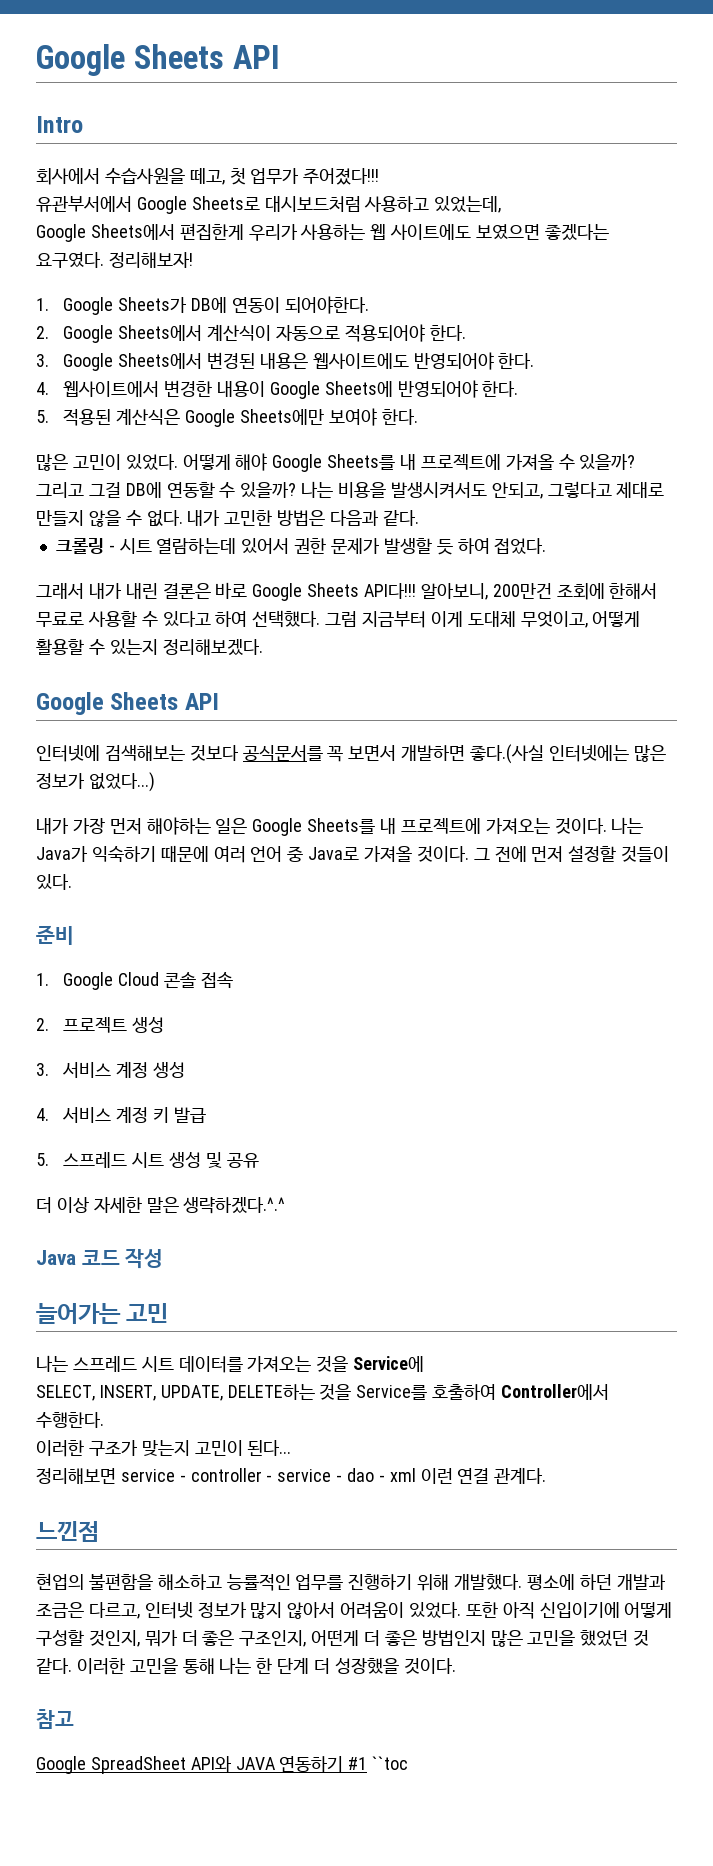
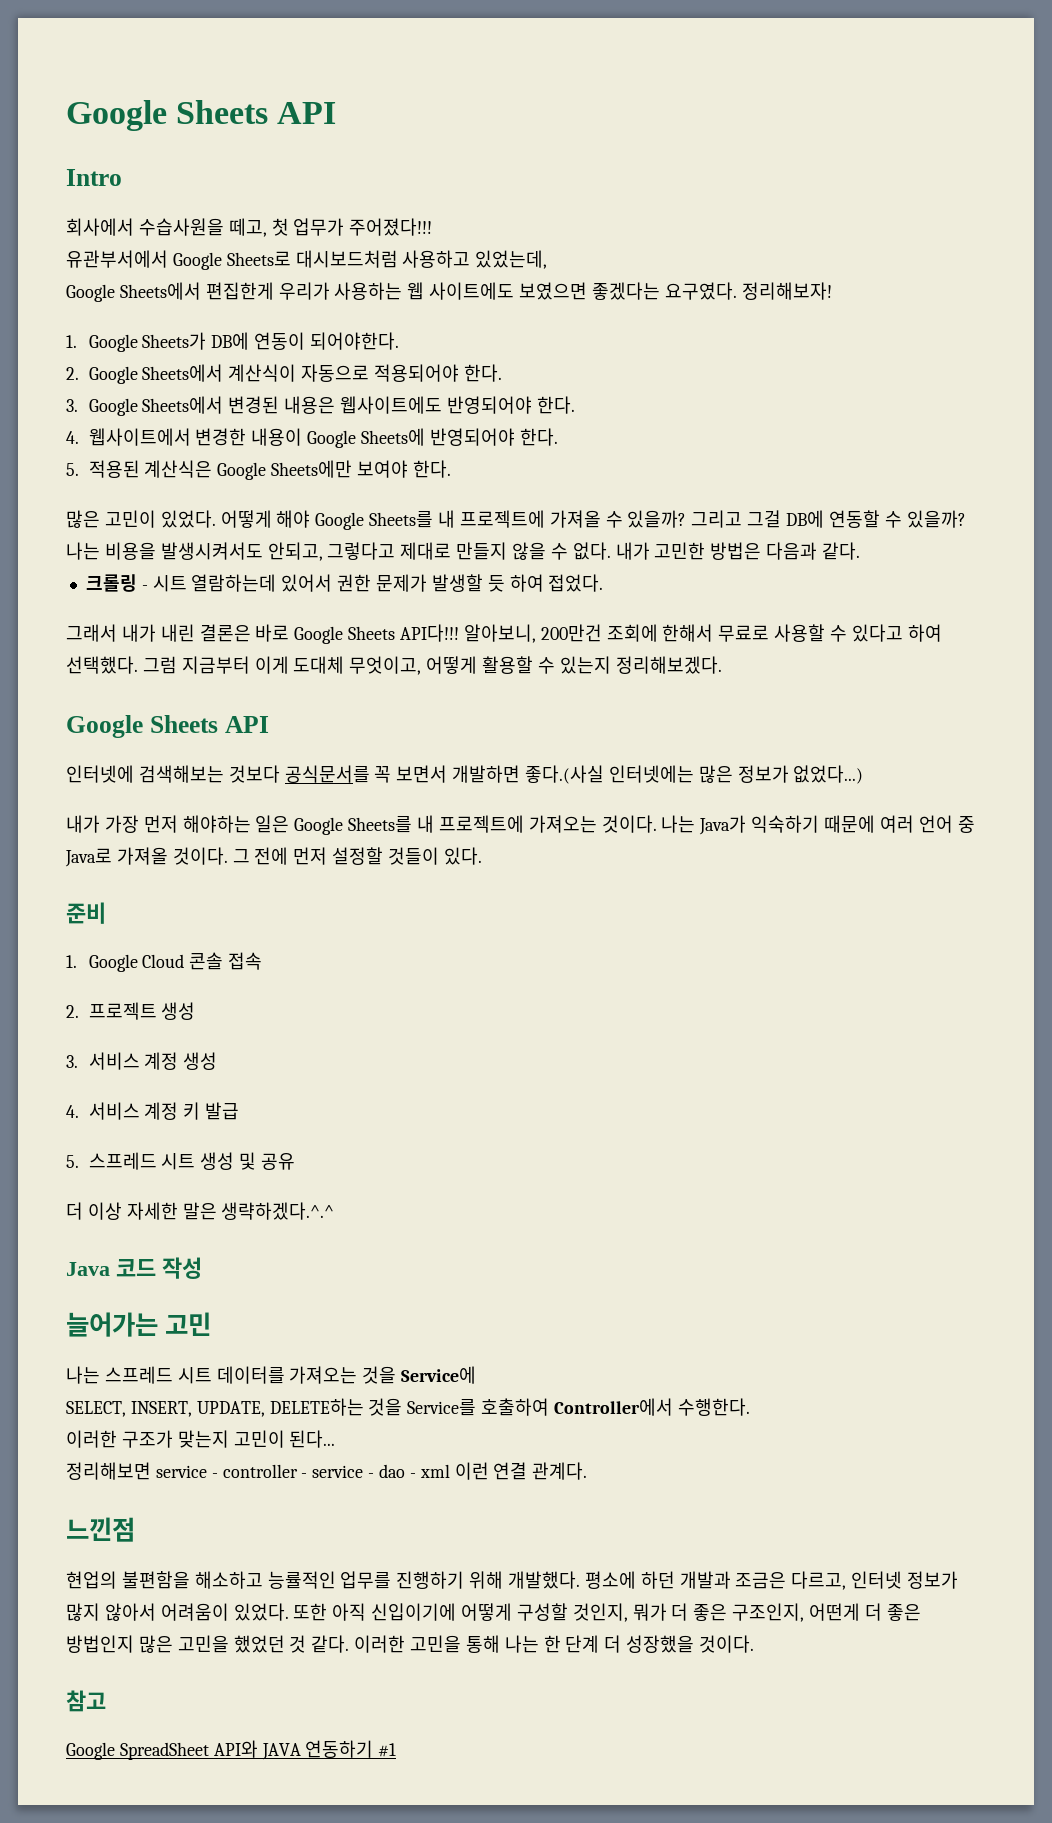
- Google SpreadSheet API와 JAVA 연동하기 #1 ``toc
+ Google SpreadSheet API와 JAVA 연동하기 #1

